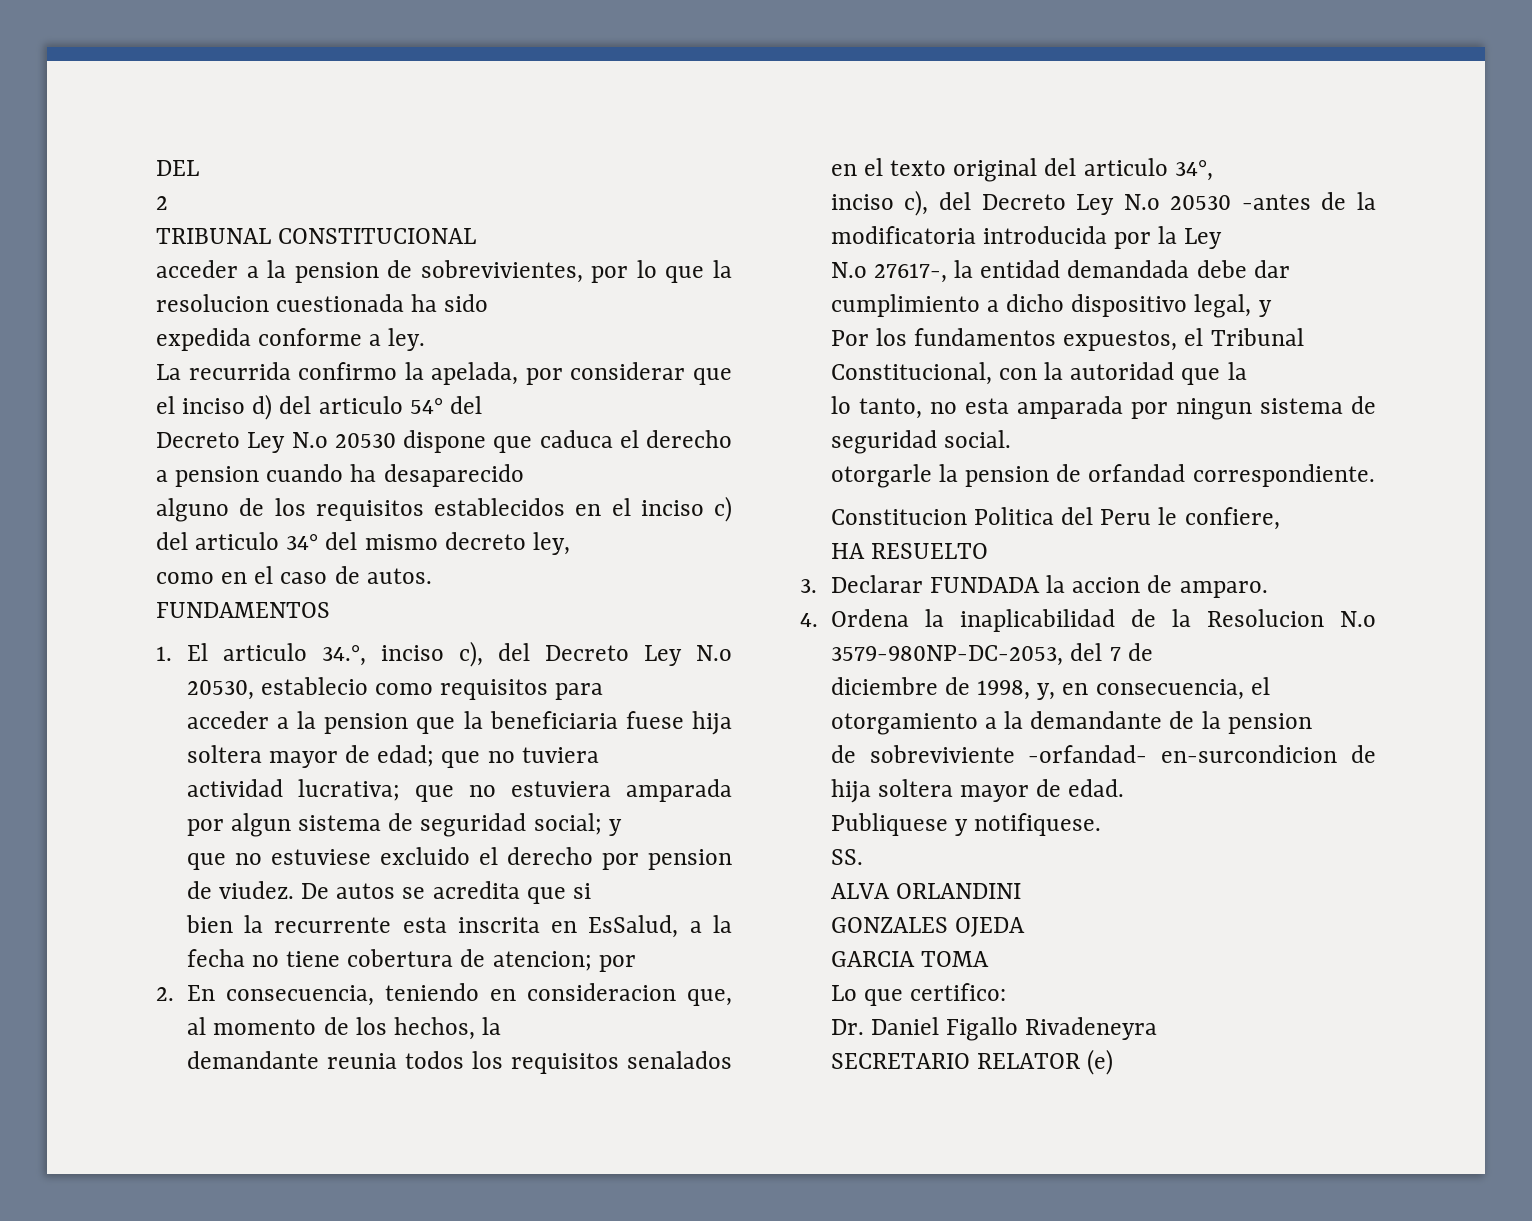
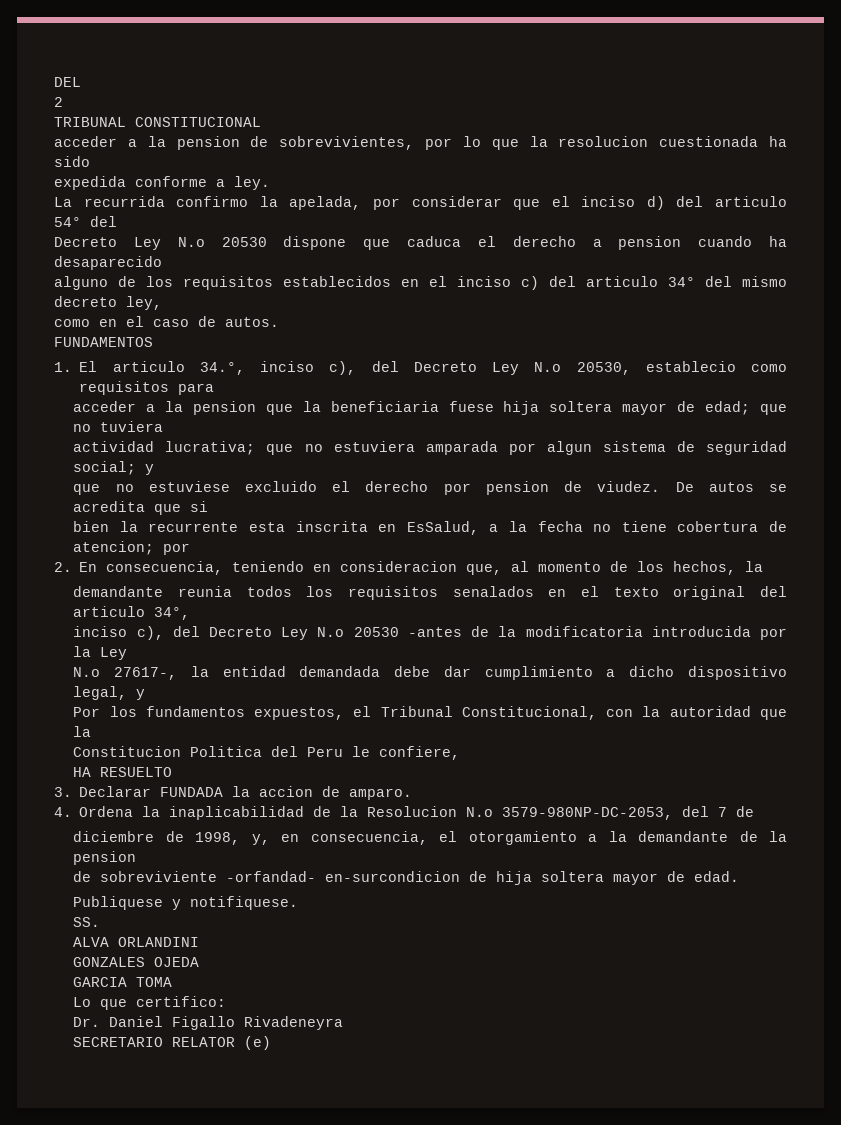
- lo tanto, no esta amparada por ningun sistema de seguridad social.
- otorgarle la pension de orfandad correspondiente.

